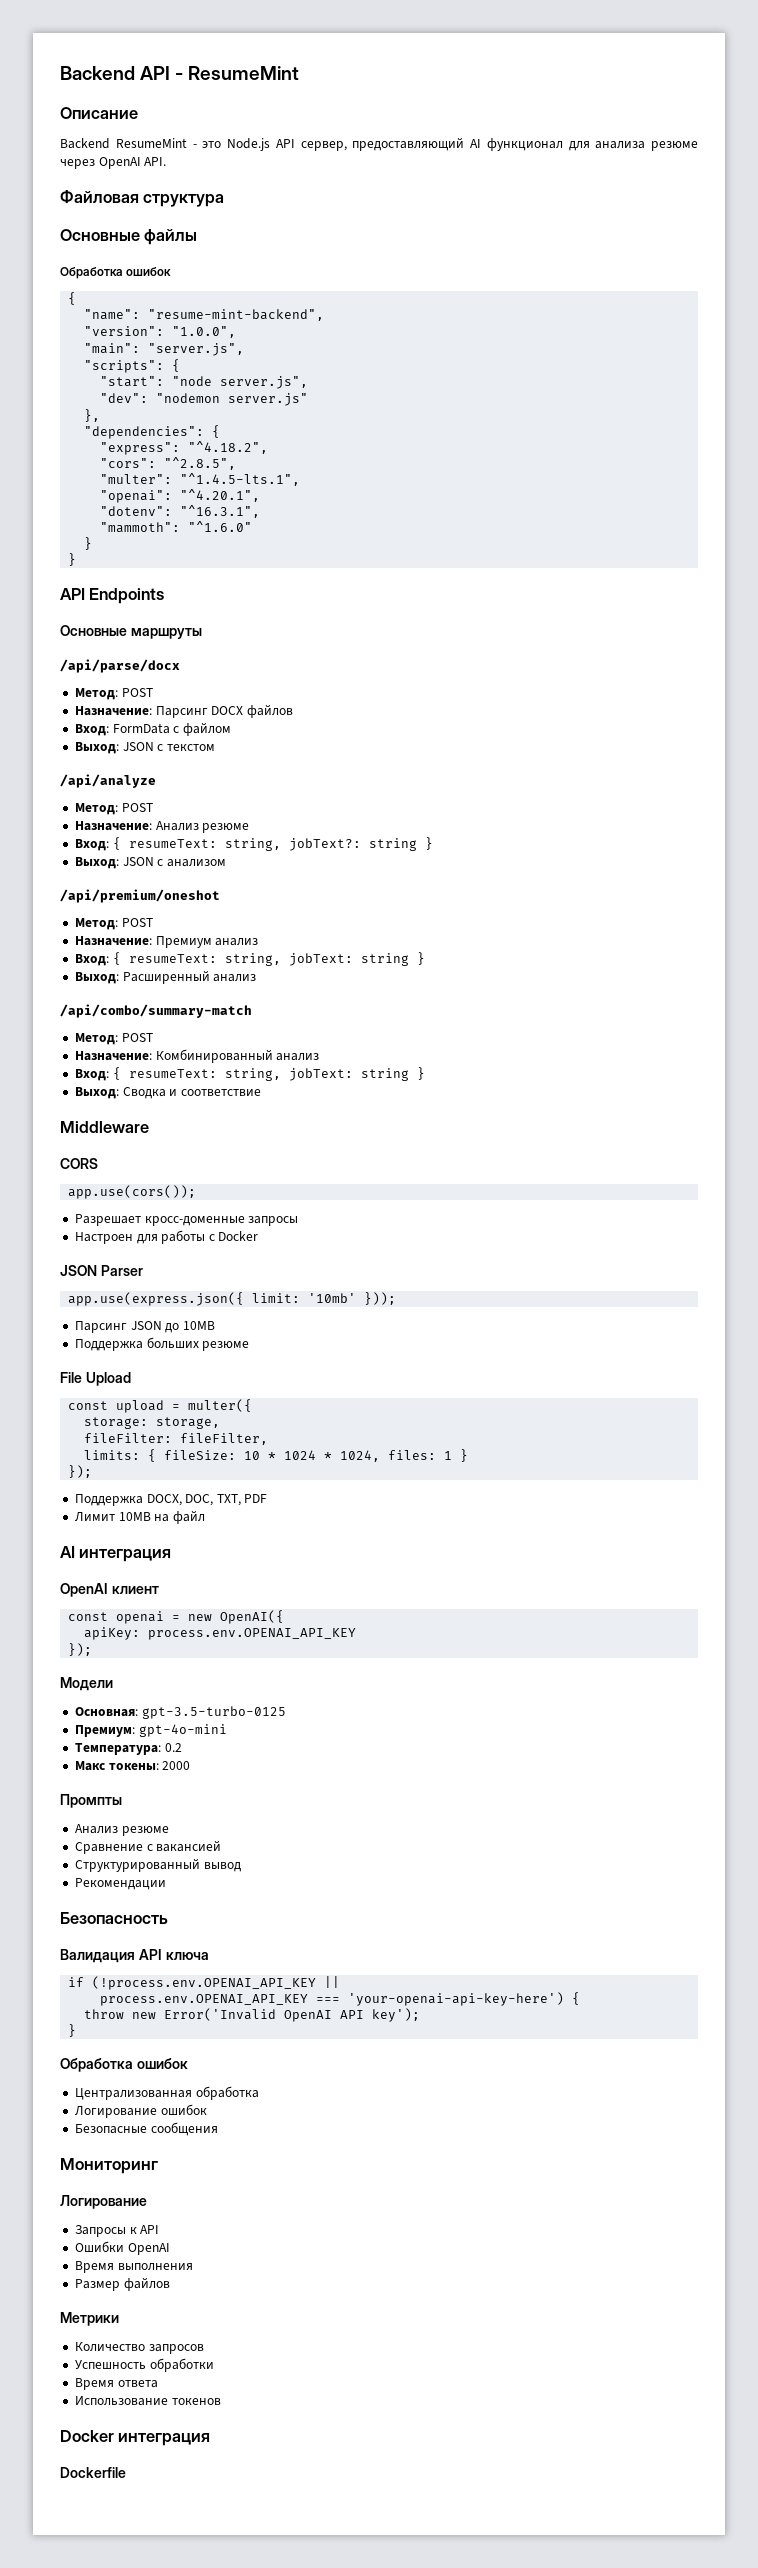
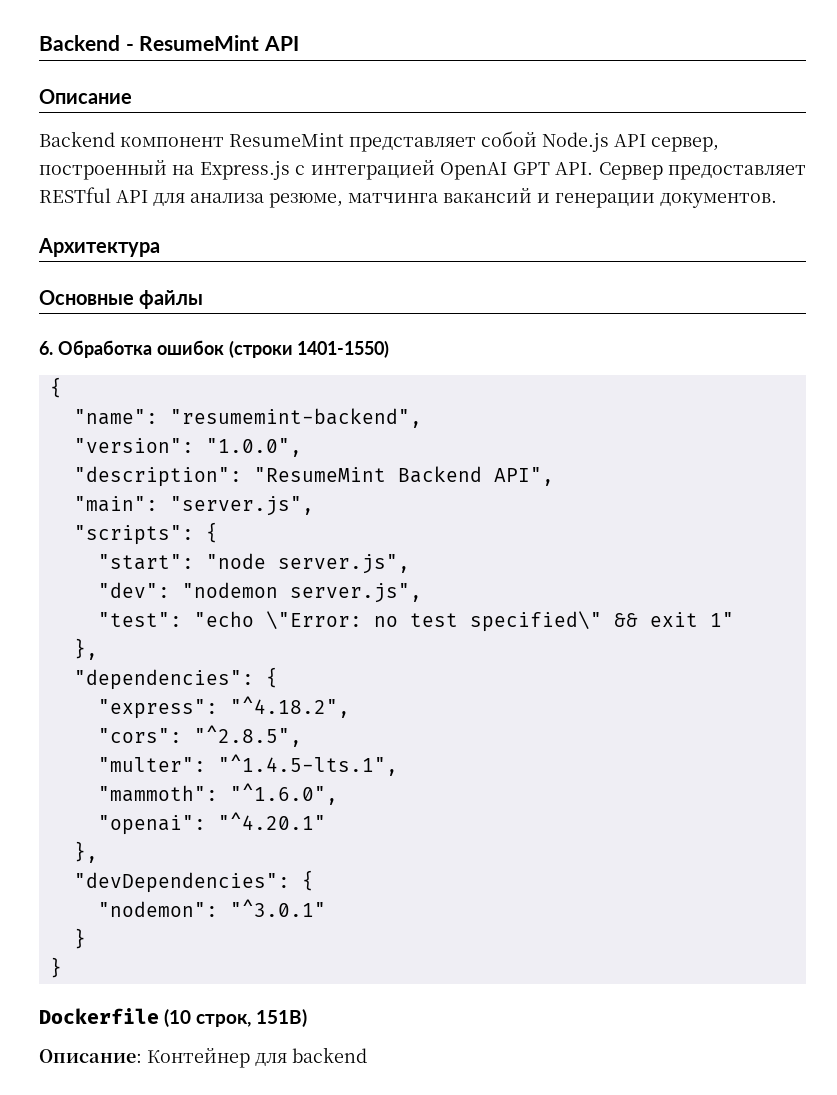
- Backend API - ResumeMint
+ Backend - ResumeMint API
- Backend ResumeMint - это Node.js API сервер, предоставляющий AI функционал для анализа резюме через OpenAI API.
- Файловая структура
+ Backend компонент ResumeMint представляет собой Node.js API сервер, построенный на Express.js с интеграцией OpenAI GPT API. Сервер предоставляет RESTful API для анализа резюме, матчинга вакансий и генерации документов.
+ Архитектура
  Основные файлы
- Обработка ошибок
+ 6. Обработка ошибок (строки 1401-1550)
- "name": "resume-mint-backend",
+ "name": "resumemint-backend",
+ "description": "ResumeMint Backend API",
- "dev": "nodemon server.js"
+ "dev": "nodemon server.js",
+ "test": "echo \"Error: no test specified\" && exit 1"
+ "mammoth": "^1.6.0",
- "openai": "^4.20.1",
- "dotenv": "^16.3.1",
- "mammoth": "^1.6.0"
+ "openai": "^4.20.1"
+ },
+ "devDependencies": {
+ "nodemon": "^3.0.1"
  }
  }
- API Endpoints
- Основные маршруты
- /api/parse/docx
- Метод: POST
- Назначение: Парсинг DOCX файлов
- Вход: FormData с файлом
- Выход: JSON с текстом
- /api/analyze
- Метод: POST
- Назначение: Анализ резюме
- Вход: { resumeText: string, jobText?: string }
- Выход: JSON с анализом
- /api/premium/oneshot
- Метод: POST
- Назначение: Премиум анализ
- Вход: { resumeText: string, jobText: string }
- Выход: Расширенный анализ
- /api/combo/summary-match
- Метод: POST
- Назначение: Комбинированный анализ
- Вход: { resumeText: string, jobText: string }
- Выход: Сводка и соответствие
- Middleware
- CORS
- app.use(cors());
- Разрешает кросс-доменные запросы
- Настроен для работы с Docker
- JSON Parser
- app.use(express.json({ limit: '10mb' }));
- Парсинг JSON до 10MB
- Поддержка больших резюме
- File Upload
- const upload = multer({
- storage: storage,
- fileFilter: fileFilter,
- limits: { fileSize: 10 * 1024 * 1024, files: 1 }
- });
- Поддержка DOCX, DOC, TXT, PDF
- Лимит 10MB на файл
- AI интеграция
- OpenAI клиент
- const openai = new OpenAI({
- apiKey: process.env.OPENAI_API_KEY
- });
- Модели
- Основная: gpt-3.5-turbo-0125
- Премиум: gpt-4o-mini
- Температура: 0.2
- Макс токены: 2000
- Промпты
- Анализ резюме
- Сравнение с вакансией
- Структурированный вывод
- Рекомендации
- Безопасность
- Валидация API ключа
- if (!process.env.OPENAI_API_KEY ||
- process.env.OPENAI_API_KEY === 'your-openai-api-key-here') {
- throw new Error('Invalid OpenAI API key');
- }
- Обработка ошибок
- Централизованная обработка
- Логирование ошибок
- Безопасные сообщения
- Мониторинг
- Логирование
- Запросы к API
- Ошибки OpenAI
- Время выполнения
- Размер файлов
- Метрики
- Количество запросов
- Успешность обработки
- Время ответа
- Использование токенов
- Docker интеграция
- Dockerfile
+ Dockerfile (10 строк, 151B)
+ Описание: Контейнер для backend

